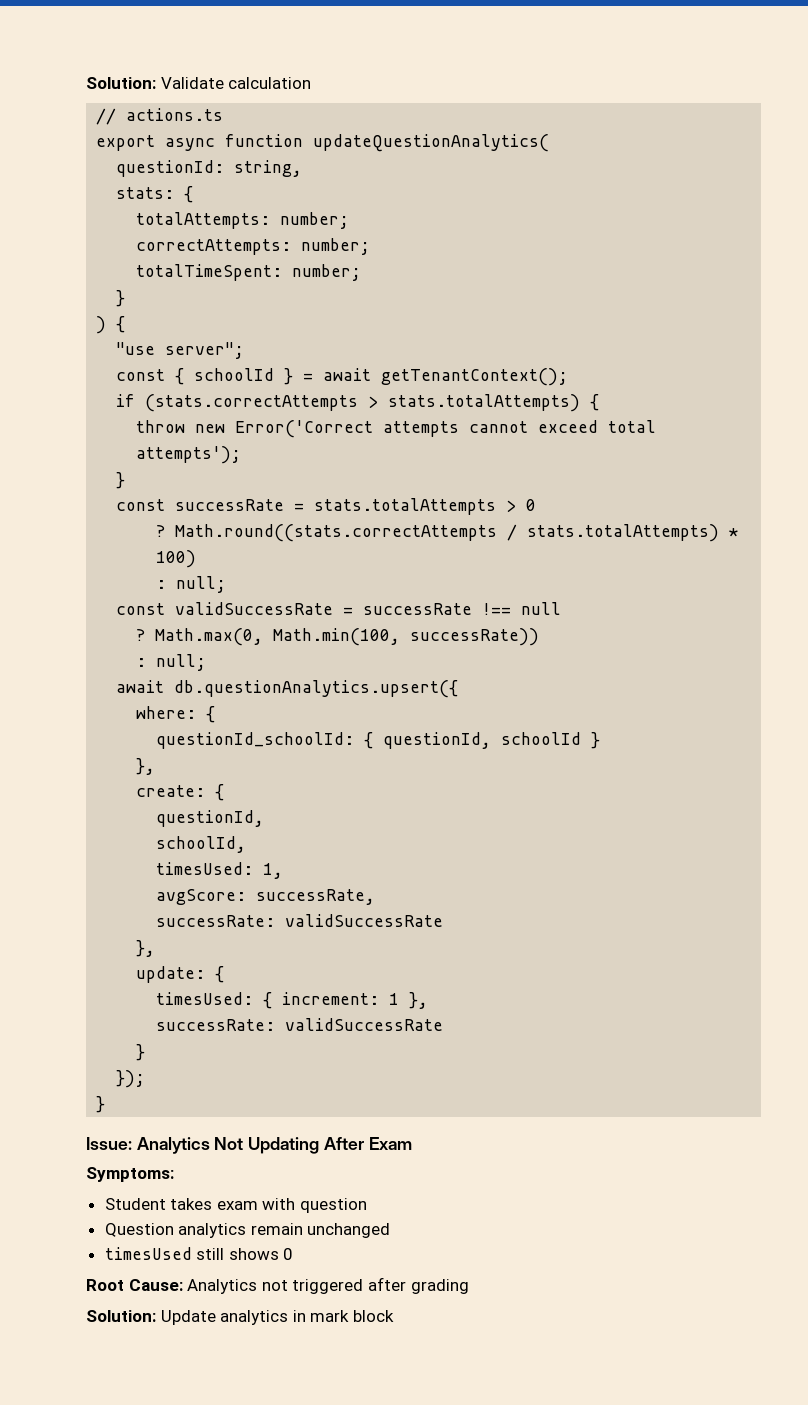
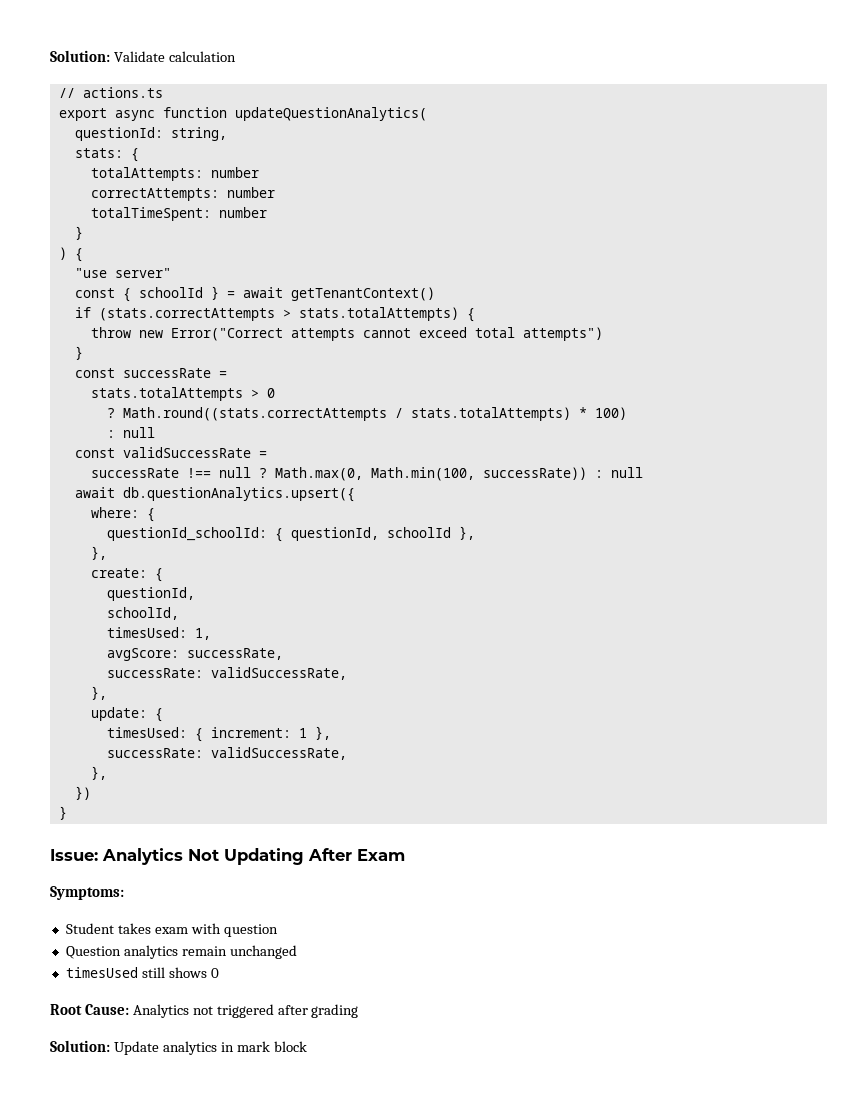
- totalAttempts: number;
+ totalAttempts: number
- correctAttempts: number;
+ correctAttempts: number
- totalTimeSpent: number;
+ totalTimeSpent: number
- "use server";
+ "use server"
- const { schoolId } = await getTenantContext();
+ const { schoolId } = await getTenantContext()
- throw new Error('Correct attempts cannot exceed total attempts');
+ throw new Error("Correct attempts cannot exceed total attempts")
- const successRate = stats.totalAttempts > 0
+ const successRate =
+ stats.totalAttempts > 0
  Math.round((stats.correctAttempts / stats.totalAttempts) * 100)
- : null;
+ : null
- const validSuccessRate = successRate !== null
- ?
+ const validSuccessRate =
+ successRate !== null ?
- Math.max(0, Math.min(100, successRate))
- : null;
+ Math.max(0, Math.min(100, successRate)) : null
- questionId_schoolId: { questionId, schoolId }
+ questionId_schoolId: { questionId, schoolId },
  avgScore: successRate,
- successRate: validSuccessRate
+ successRate: validSuccessRate,
  timesUsed: { increment: 1 },
- successRate: validSuccessRate
- }
- });
+ successRate: validSuccessRate,
+ },
+ })

